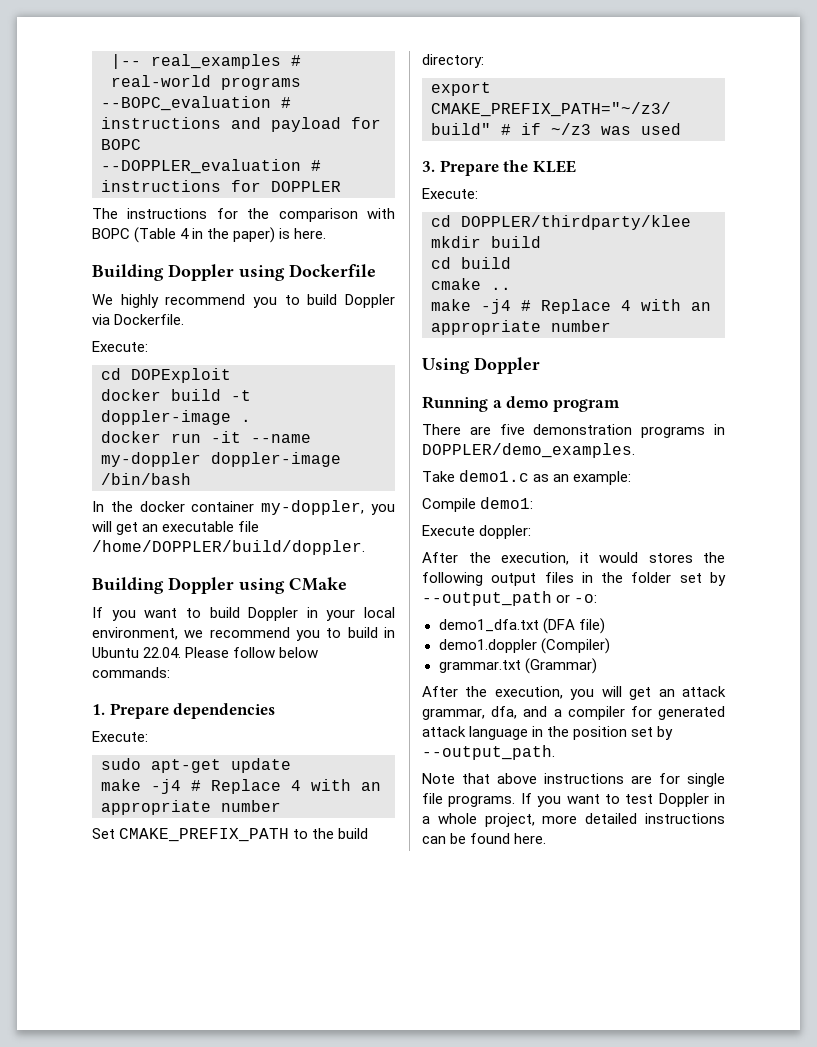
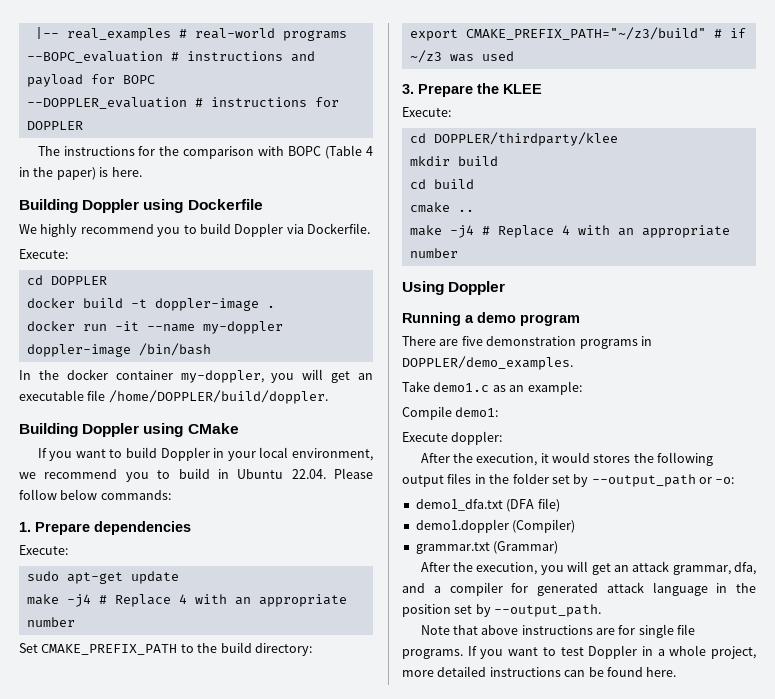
- cd DOPExploit
+ cd DOPPLER

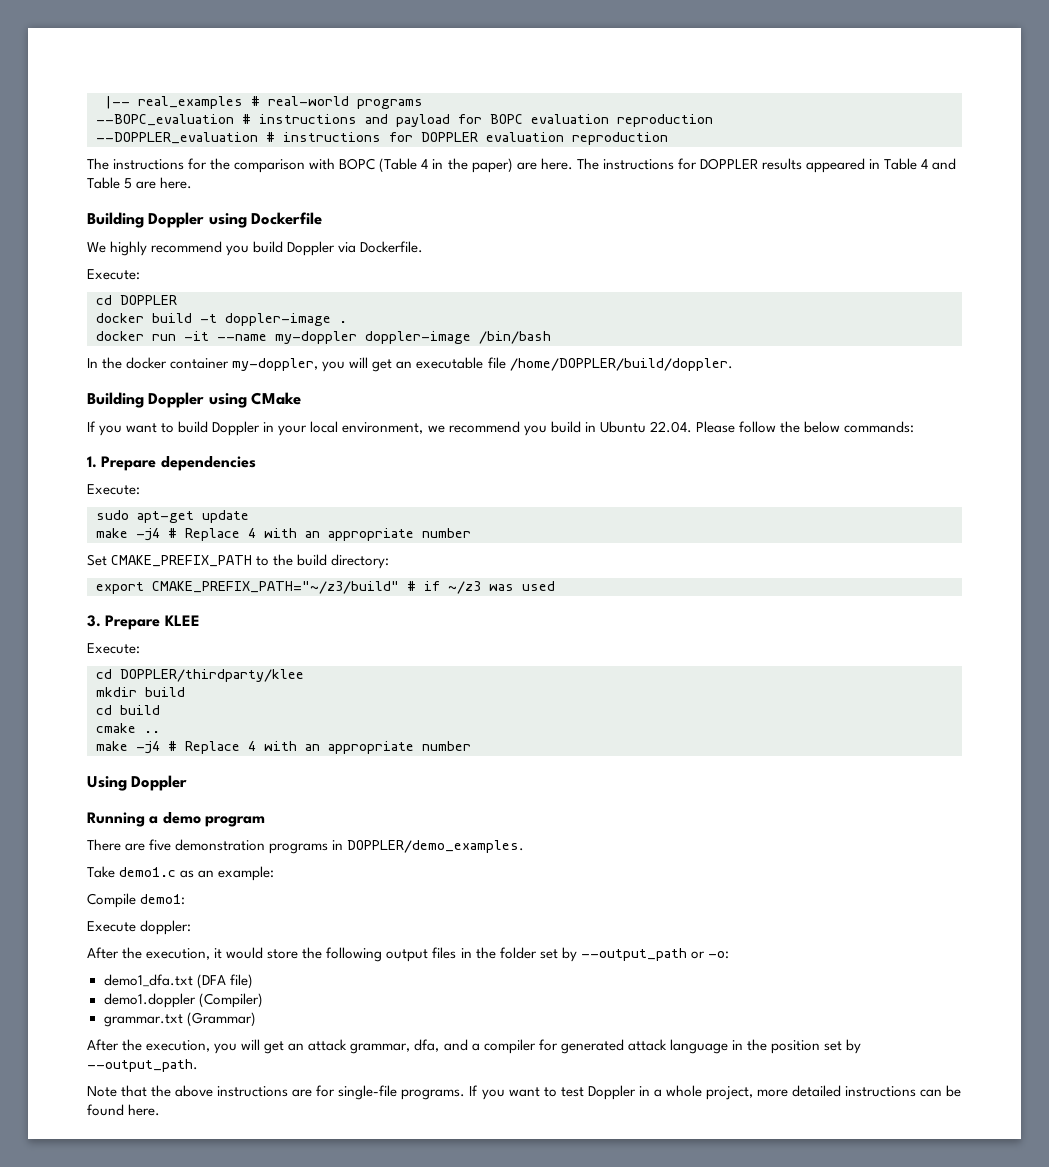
- --BOPC_evaluation # instructions and payload for BOPC
+ --BOPC_evaluation # instructions and payload for BOPC evaluation reproduction
- --DOPPLER_evaluation # instructions for DOPPLER
+ --DOPPLER_evaluation # instructions for DOPPLER evaluation reproduction
- The instructions for the comparison with BOPC (Table 4 in the paper) is here.
+ The instructions for the comparison with BOPC (Table 4 in the paper) are here. The instructions for DOPPLER results appeared in Table 4 and Table 5 are here.
- We highly recommend you to build Doppler via Dockerfile.
+ We highly recommend you build Doppler via Dockerfile.
- If you want to build Doppler in your local environment, we recommend you to build in Ubuntu 22.04. Please follow below commands:
+ If you want to build Doppler in your local environment, we recommend you build in Ubuntu 22.04. Please follow the below commands:
- 3. Prepare the KLEE
+ 3. Prepare KLEE
- After the execution, it would stores the following output files in the folder set by --output_path or -o:
+ After the execution, it would store the following output files in the folder set by --output_path or -o:
- Note that above instructions are for single file programs.
+ Note that the above instructions are for single-file programs.

